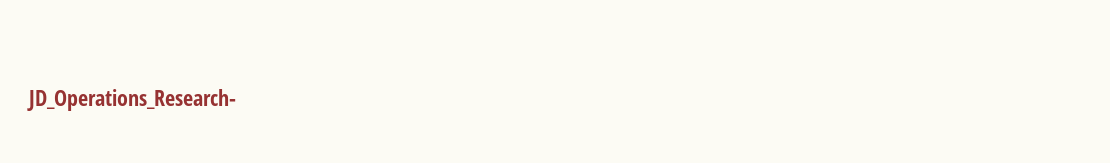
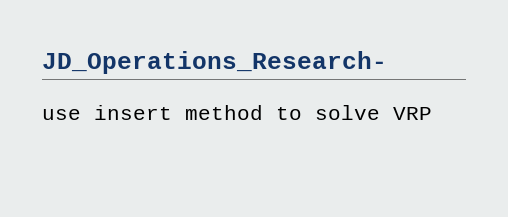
+ use insert method to solve VRP

